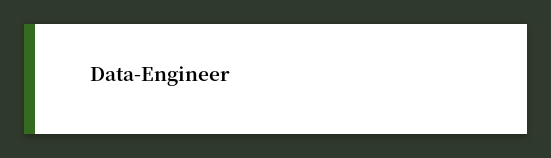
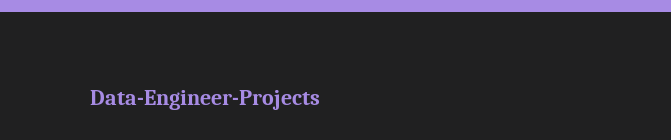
- Data-Engineer
+ Data-Engineer-Projects

